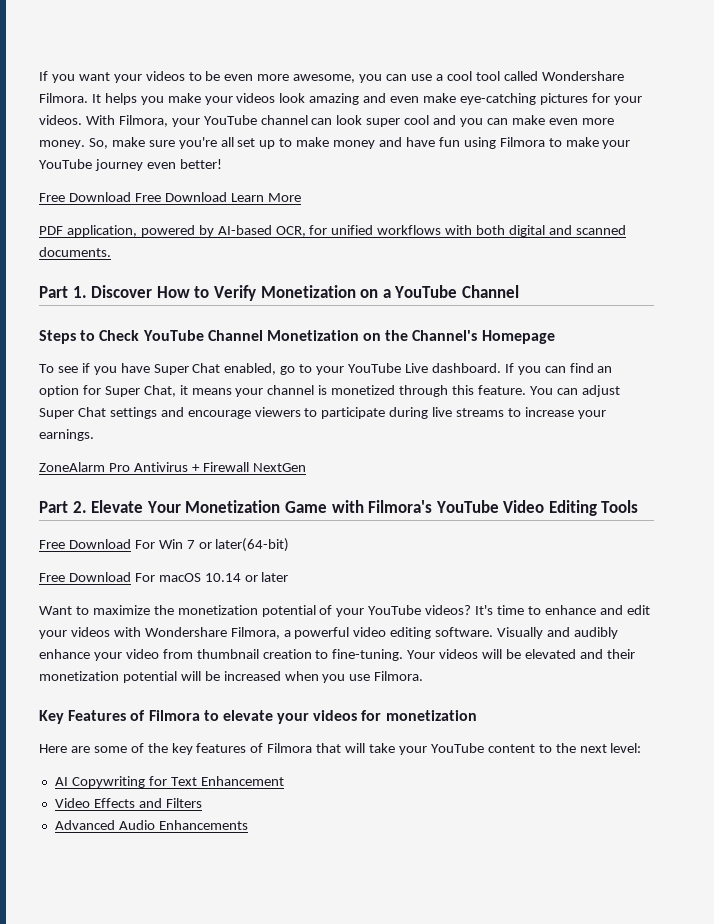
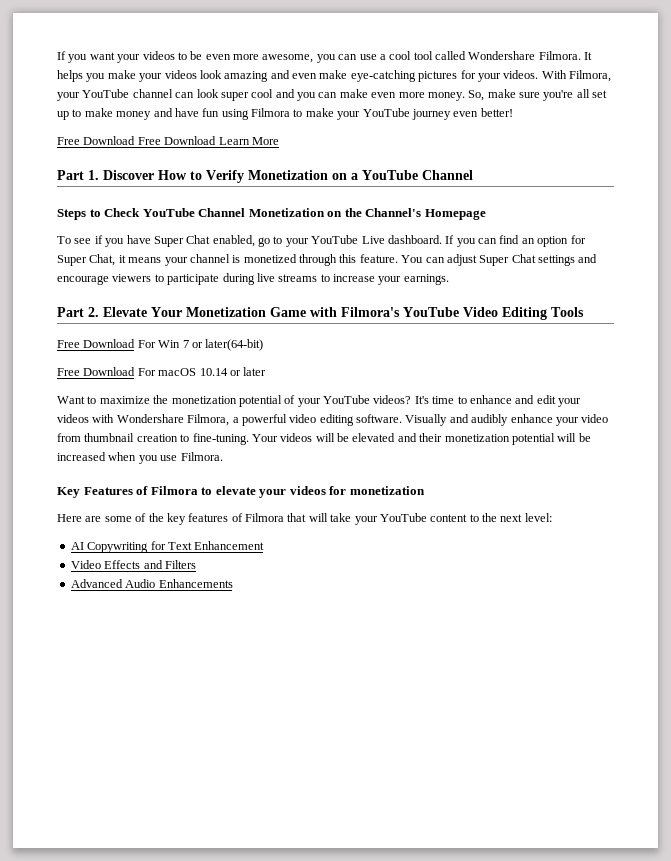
- PDF application, powered by AI-based OCR, for unified workflows with both digital and scanned documents.
- ZoneAlarm Pro Antivirus + Firewall NextGen

